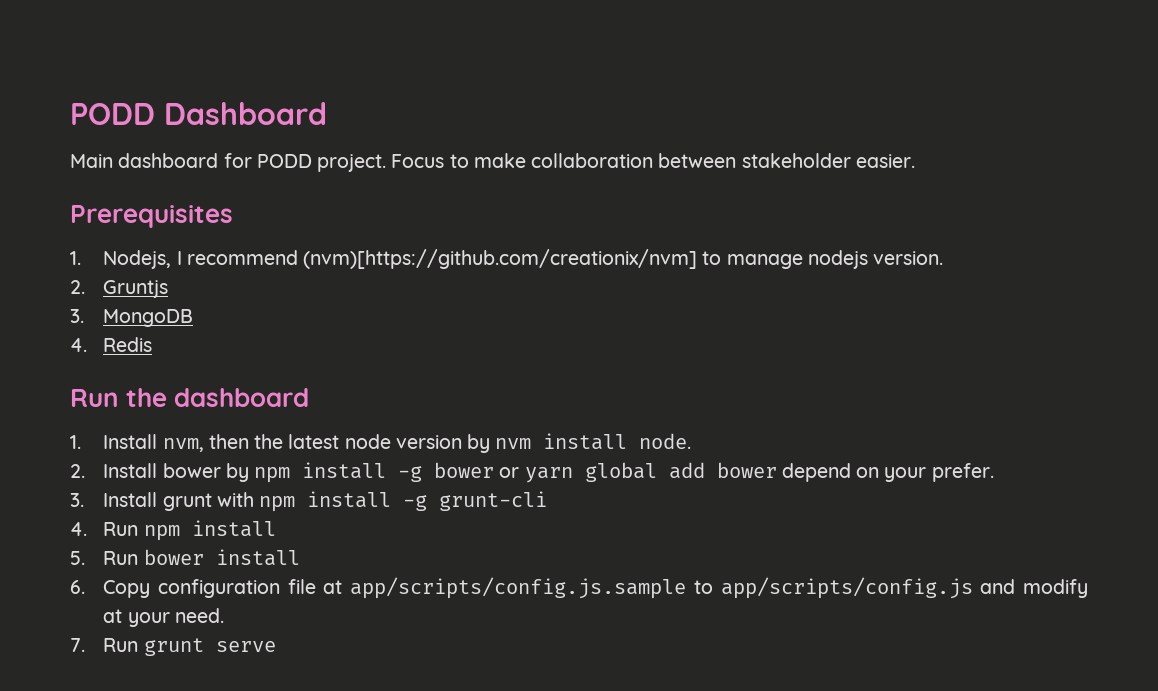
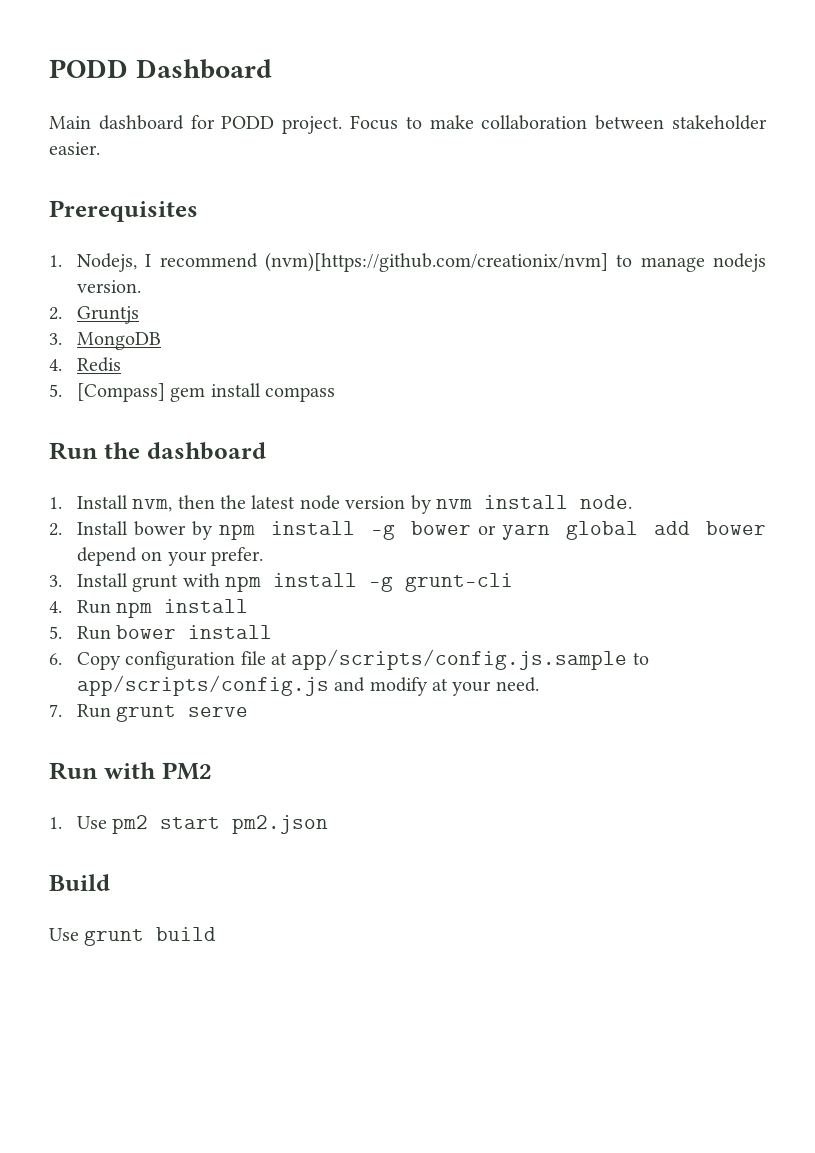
+ 5. [Compass] gem install compass
+ Run with PM2
+ 1. Use pm2 start pm2.json
+ Build
+ Use grunt build

